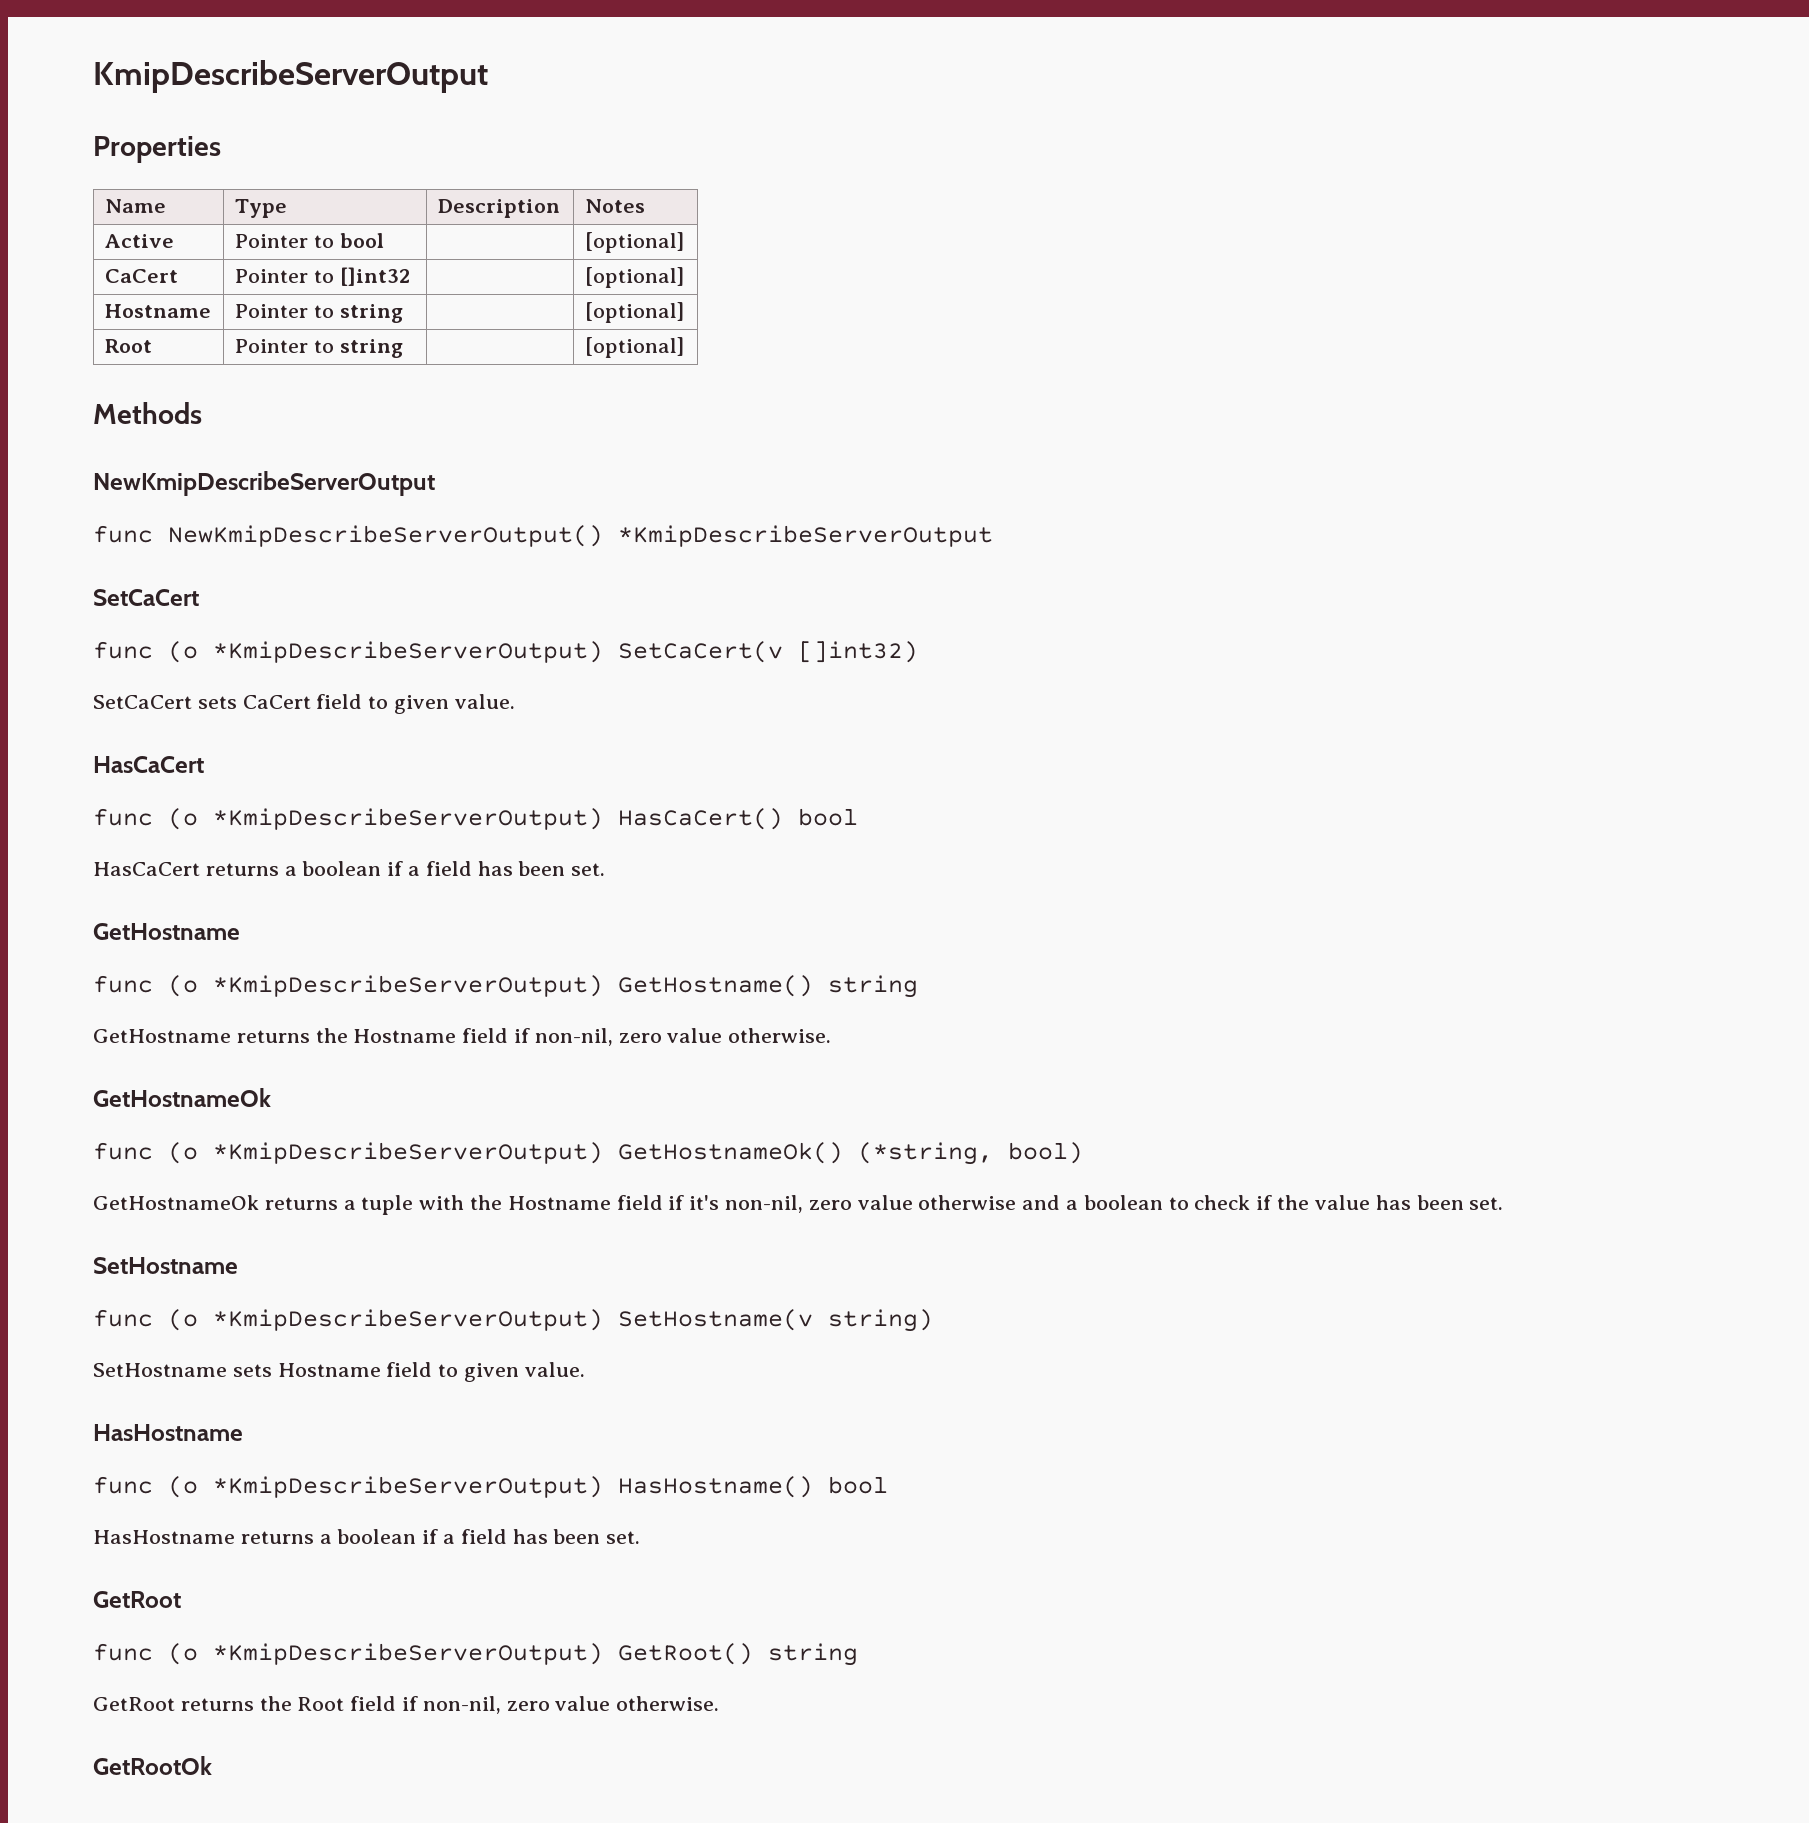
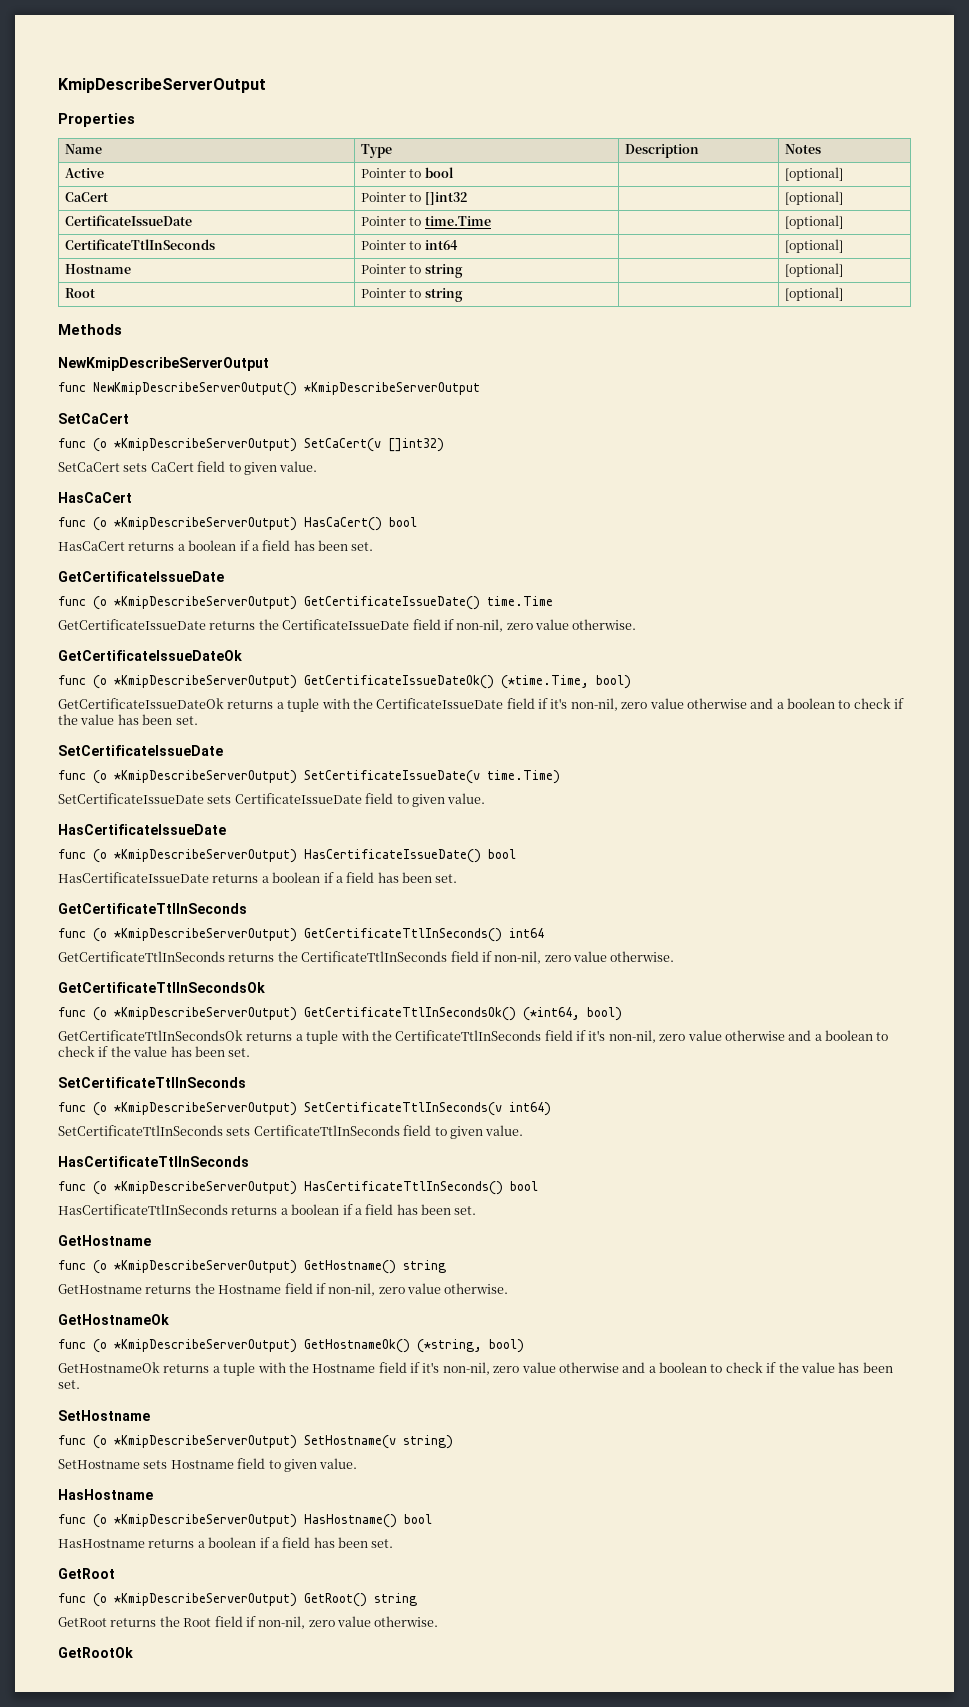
+ CertificateIssueDate | Pointer to time.Time | | [optional]
+ CertificateTtlInSeconds | Pointer to int64 | | [optional]
  HasCaCert returns a boolean if a field has been set.
+ GetCertificateIssueDate
+ func (o *KmipDescribeServerOutput) GetCertificateIssueDate() time.Time
+ GetCertificateIssueDate returns the CertificateIssueDate field if non-nil, zero value otherwise.
+ GetCertificateIssueDateOk
+ func (o *KmipDescribeServerOutput) GetCertificateIssueDateOk() (*time.Time, bool)
+ GetCertificateIssueDateOk returns a tuple with the CertificateIssueDate field if it's non-nil, zero value otherwise and a boolean to check if the value has been set.
+ SetCertificateIssueDate
+ func (o *KmipDescribeServerOutput) SetCertificateIssueDate(v time.Time)
+ SetCertificateIssueDate sets CertificateIssueDate field to given value.
+ HasCertificateIssueDate
+ func (o *KmipDescribeServerOutput) HasCertificateIssueDate() bool
+ HasCertificateIssueDate returns a boolean if a field has been set.
+ GetCertificateTtlInSeconds
+ func (o *KmipDescribeServerOutput) GetCertificateTtlInSeconds() int64
+ GetCertificateTtlInSeconds returns the CertificateTtlInSeconds field if non-nil, zero value otherwise.
+ GetCertificateTtlInSecondsOk
+ func (o *KmipDescribeServerOutput) GetCertificateTtlInSecondsOk() (*int64, bool)
+ GetCertificateTtlInSecondsOk returns a tuple with the CertificateTtlInSeconds field if it's non-nil, zero value otherwise and a boolean to check if the value has been set.
+ SetCertificateTtlInSeconds
+ func (o *KmipDescribeServerOutput) SetCertificateTtlInSeconds(v int64)
+ SetCertificateTtlInSeconds sets CertificateTtlInSeconds field to given value.
+ HasCertificateTtlInSeconds
+ func (o *KmipDescribeServerOutput) HasCertificateTtlInSeconds() bool
+ HasCertificateTtlInSeconds returns a boolean if a field has been set.

